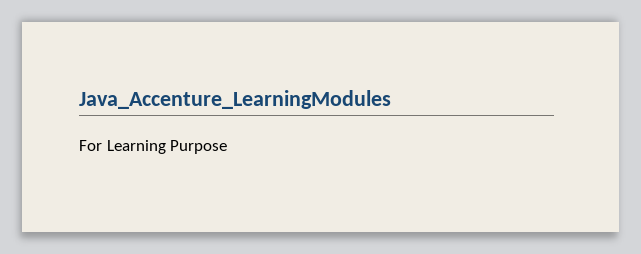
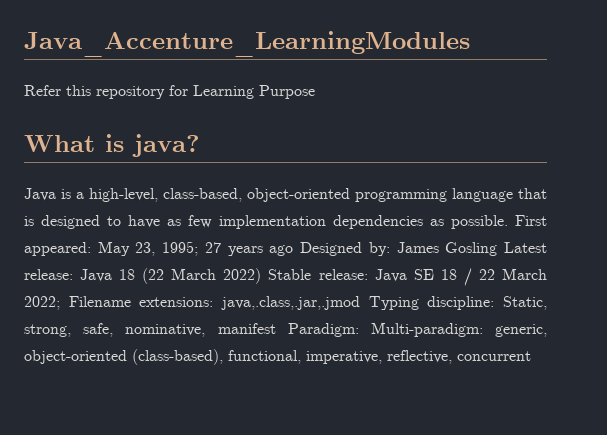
- For Learning Purpose
+ Refer this repository for Learning Purpose
+ What is java?
+ Java is a high-level, class-based, object-oriented programming language that is designed to have as few implementation dependencies as possible. First appeared: May 23, 1995; 27 years ago Designed by: James Gosling Latest release: Java 18 (22 March 2022) Stable release: Java SE 18 / 22 March 2022; Filename extensions: java,.class,.jar,.jmod Typing discipline: Static, strong, safe, nominative, manifest Paradigm: Multi-paradigm: generic, object-oriented (class-based), functional, imperative, reflective, concurrent

